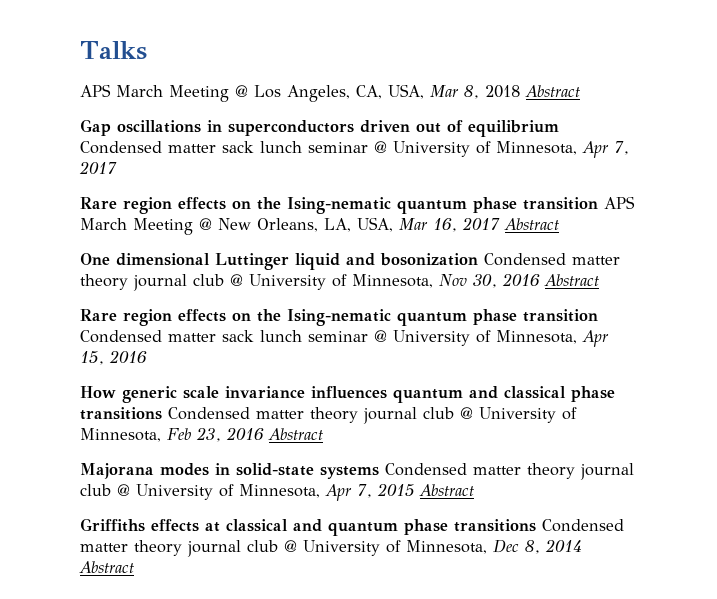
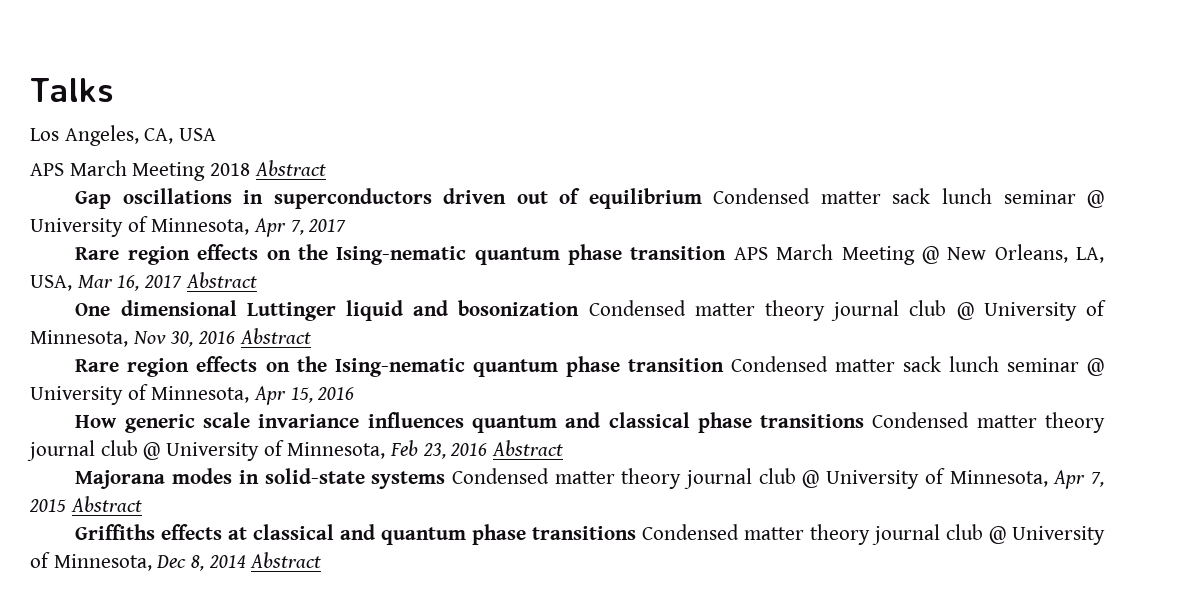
- APS March Meeting @ Los Angeles, CA, USA, Mar 8, 2018 Abstract
+ Los Angeles, CA, USA
+ APS March Meeting 2018 Abstract

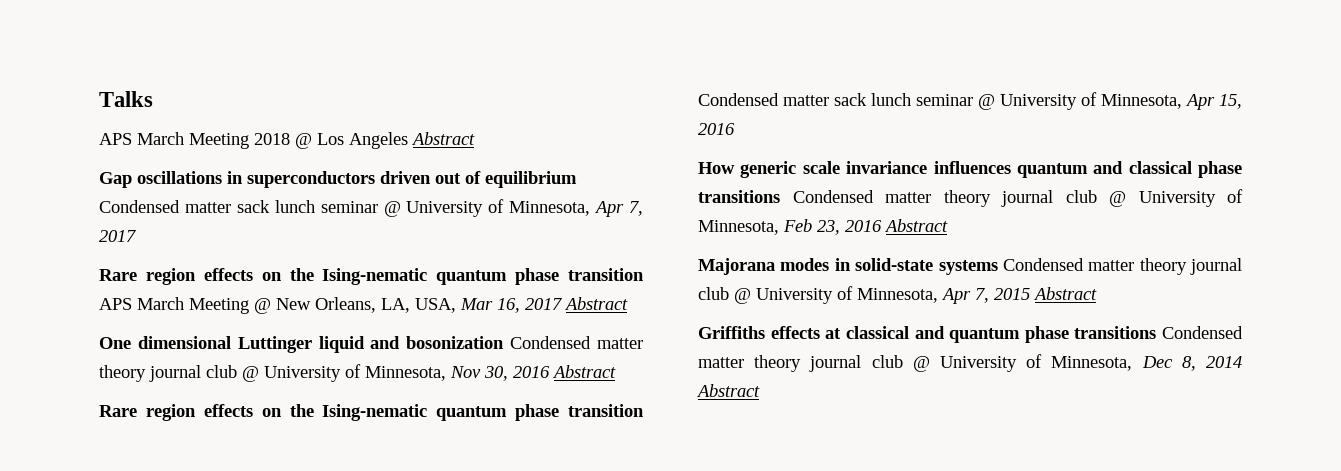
- Los Angeles, CA, USA
- APS March Meeting 2018 Abstract
+ APS March Meeting 2018 @ Los Angeles Abstract

